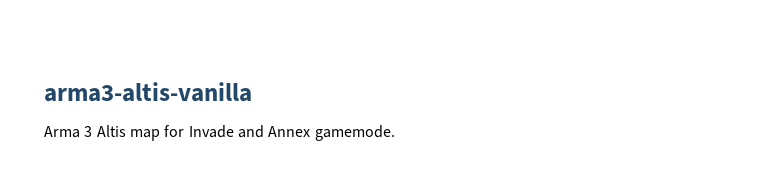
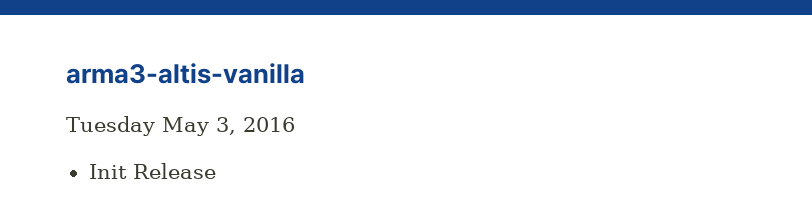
- Arma 3 Altis map for Invade and Annex gamemode.
+ Tuesday May 3, 2016
+ Init Release

